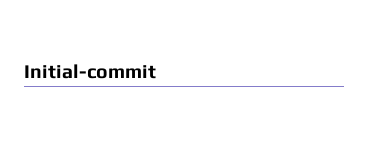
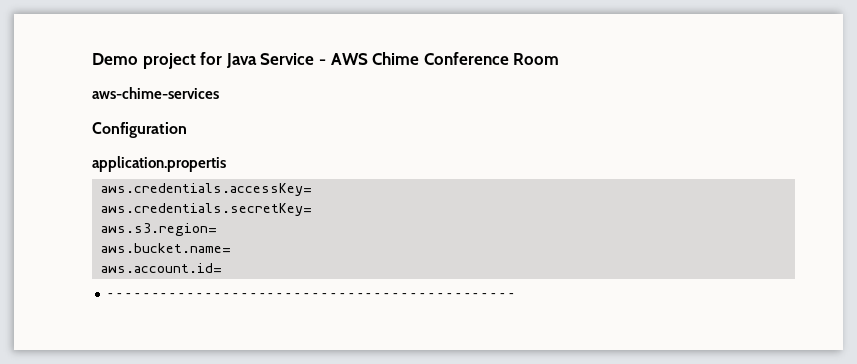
- Initial-commit
+ Demo project for Java Service - AWS Chime Conference Room
+ aws-chime-services
+ Configuration
+ application.propertis
+ aws.credentials.accessKey=
+ aws.credentials.secretKey=
+ aws.s3.region=
+ aws.bucket.name=
+ aws.account.id=
+ ⁃ ⁃ ⁃ ⁃ ⁃ ⁃ ⁃ ⁃ ⁃ ⁃ ⁃ ⁃ ⁃ ⁃ ⁃ ⁃ ⁃ ⁃ ⁃ ⁃ ⁃ ⁃ ⁃ ⁃ ⁃ ⁃ ⁃ ⁃ ⁃ ⁃ ⁃ ⁃ ⁃ ⁃ ⁃ ⁃ ⁃ ⁃ ⁃ ⁃ ⁃ ⁃ ⁃ ⁃ ⁃ ⁃

